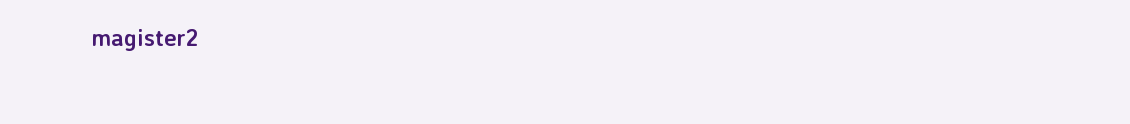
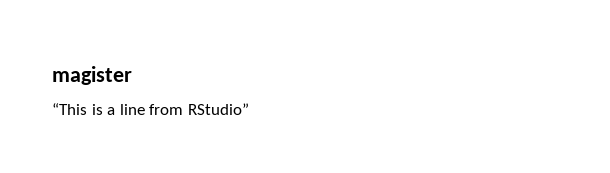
- magister2
+ magister
+ “This is a line from RStudio”

